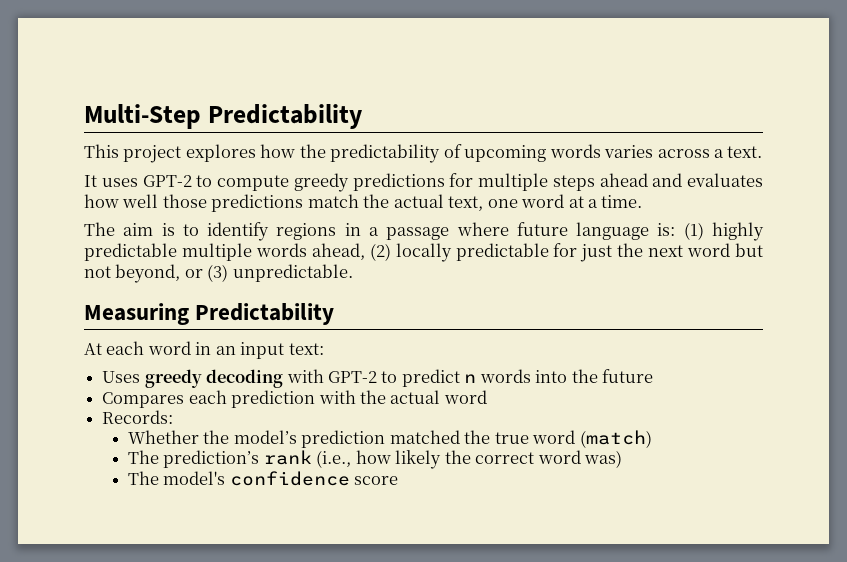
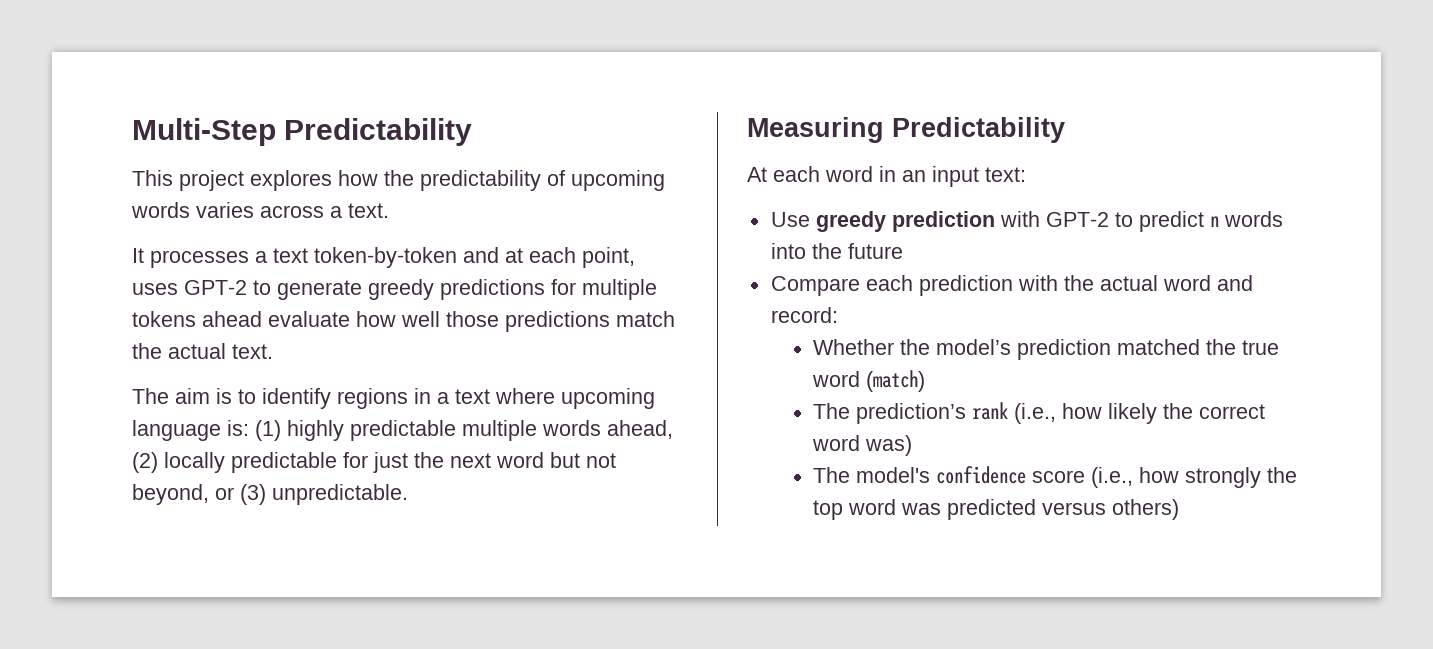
- It uses GPT-2 to compute greedy predictions for multiple steps ahead and evaluates how well those predictions match the actual text, one word at a time.
+ It processes a text token-by-token and at each point, uses GPT-2 to generate greedy predictions for multiple tokens ahead evaluate how well those predictions match the actual text.
- The aim is to identify regions in a passage where future language is: (1) highly predictable multiple words ahead, (2) locally predictable for just the next word but not beyond, or (3) unpredictable.
+ The aim is to identify regions in a text where upcoming language is: (1) highly predictable multiple words ahead, (2) locally predictable for just the next word but not beyond, or (3) unpredictable.
- Uses greedy decoding with GPT-2 to predict n words into the future
+ Use greedy prediction with GPT-2 to predict n words into the future
- Compares each prediction with the actual word
- Records:
+ Compare each prediction with the actual word and record:
- The model's confidence score
+ The model's confidence score (i.e., how strongly the top word was predicted versus others)

